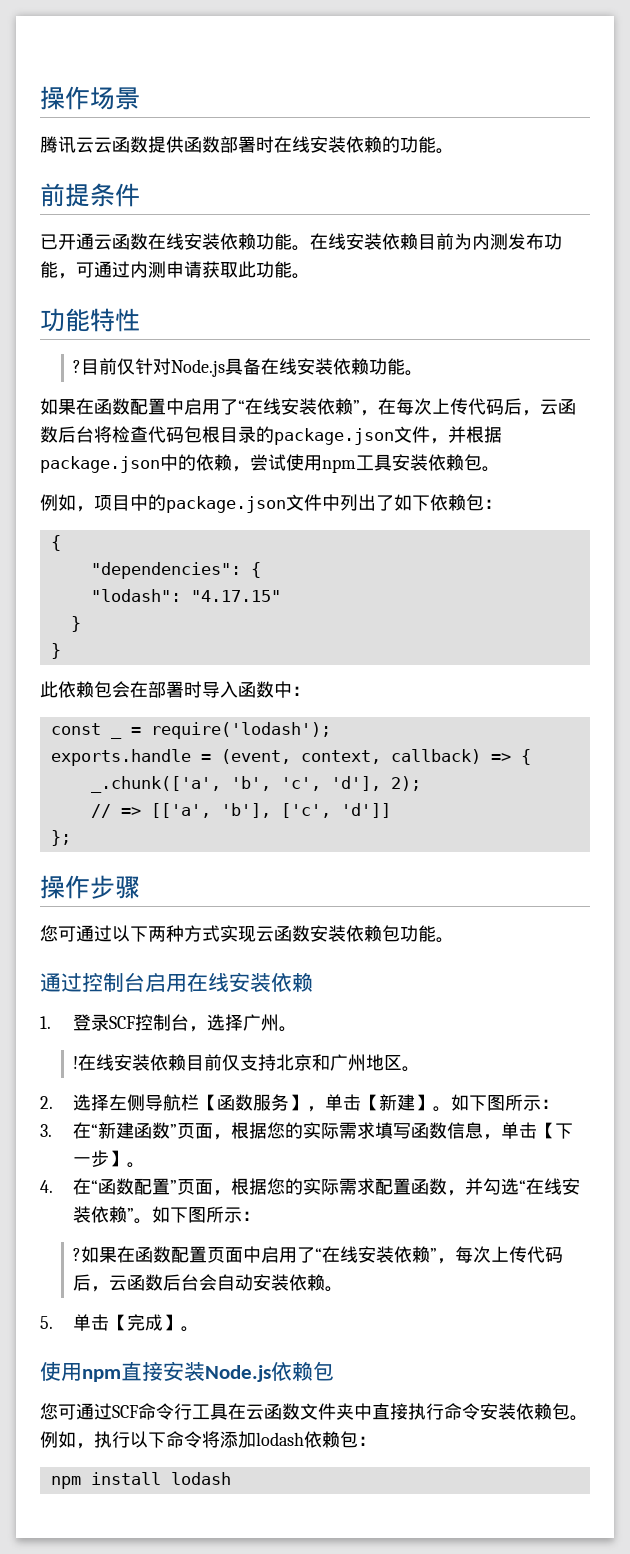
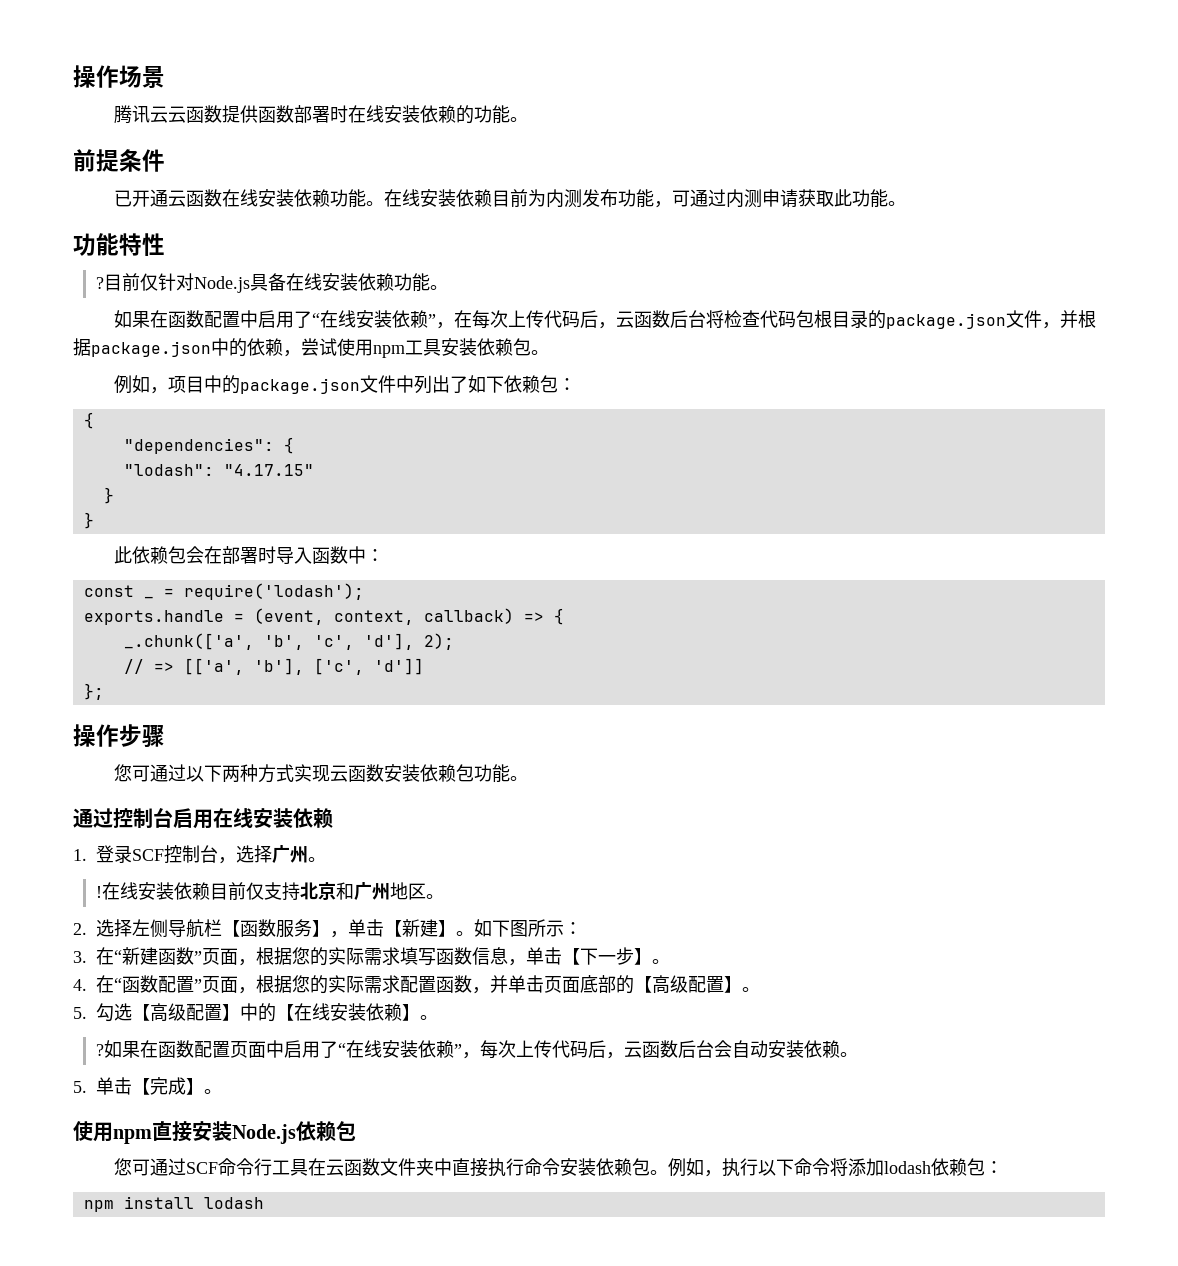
- 4.在“函数配置”页面，根据您的实际需求配置函数，并勾选“在线安装依赖”。如下图所示：
+ 4.在“函数配置”页面，根据您的实际需求配置函数，并单击页面底部的【高级配置】。
+ 5.勾选【高级配置】中的【在线安装依赖】。

